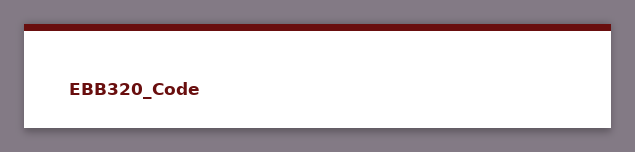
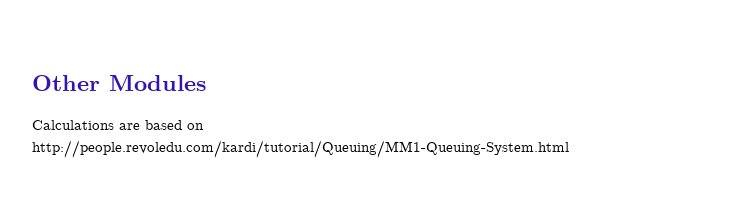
- EBB320_Code
+ Other Modules
+ Calculations are based on http://people.revoledu.com/kardi/tutorial/Queuing/MM1-Queuing-System.html

